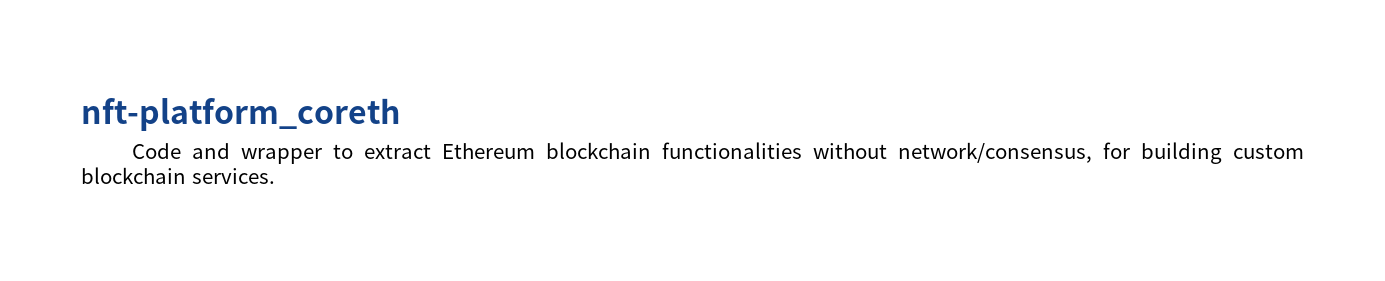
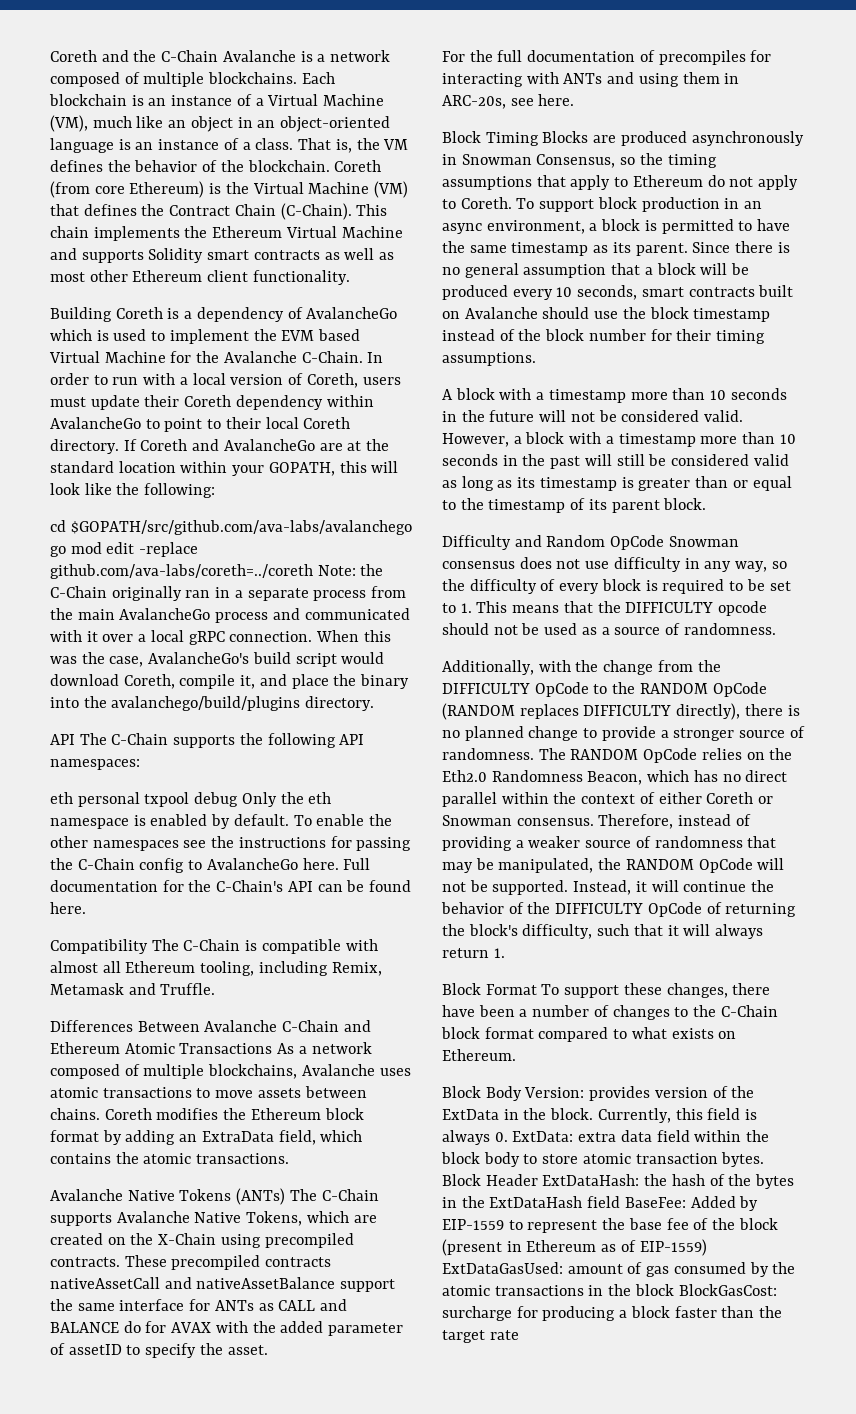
- nft-platform_coreth
- Code and wrapper to extract Ethereum blockchain functionalities without network/consensus, for building custom blockchain services.
+ Coreth and the C-Chain Avalanche is a network composed of multiple blockchains. Each blockchain is an instance of a Virtual Machine (VM), much like an object in an object-oriented language is an instance of a class. That is, the VM defines the behavior of the blockchain. Coreth (from core Ethereum) is the Virtual Machine (VM) that defines the Contract Chain (C-Chain). This chain implements the Ethereum Virtual Machine and supports Solidity smart contracts as well as most other Ethereum client functionality.
+ Building Coreth is a dependency of AvalancheGo which is used to implement the EVM based Virtual Machine for the Avalanche C-Chain. In order to run with a local version of Coreth, users must update their Coreth dependency within AvalancheGo to point to their local Coreth directory. If Coreth and AvalancheGo are at the standard location within your GOPATH, this will look like the following:
+ cd $GOPATH/src/github.com/ava-labs/avalanchego go mod edit -replace github.com/ava-labs/coreth=../coreth Note: the C-Chain originally ran in a separate process from the main AvalancheGo process and communicated with it over a local gRPC connection. When this was the case, AvalancheGo's build script would download Coreth, compile it, and place the binary into the avalanchego/build/plugins directory.
+ API The C-Chain supports the following API namespaces:
+ eth personal txpool debug Only the eth namespace is enabled by default. To enable the other namespaces see the instructions for passing the C-Chain config to AvalancheGo here. Full documentation for the C-Chain's API can be found here.
+ Compatibility The C-Chain is compatible with almost all Ethereum tooling, including Remix, Metamask and Truffle.
+ Differences Between Avalanche C-Chain and Ethereum Atomic Transactions As a network composed of multiple blockchains, Avalanche uses atomic transactions to move assets between chains. Coreth modifies the Ethereum block format by adding an ExtraData field, which contains the atomic transactions.
+ Avalanche Native Tokens (ANTs) The C-Chain supports Avalanche Native Tokens, which are created on the X-Chain using precompiled contracts. These precompiled contracts nativeAssetCall and nativeAssetBalance support the same interface for ANTs as CALL and BALANCE do for AVAX with the added parameter of assetID to specify the asset.
+ For the full documentation of precompiles for interacting with ANTs and using them in ARC-20s, see here.
+ Block Timing Blocks are produced asynchronously in Snowman Consensus, so the timing assumptions that apply to Ethereum do not apply to Coreth. To support block production in an async environment, a block is permitted to have the same timestamp as its parent. Since there is no general assumption that a block will be produced every 10 seconds, smart contracts built on Avalanche should use the block timestamp instead of the block number for their timing assumptions.
+ A block with a timestamp more than 10 seconds in the future will not be considered valid. However, a block with a timestamp more than 10 seconds in the past will still be considered valid as long as its timestamp is greater than or equal to the timestamp of its parent block.
+ Difficulty and Random OpCode Snowman consensus does not use difficulty in any way, so the difficulty of every block is required to be set to 1. This means that the DIFFICULTY opcode should not be used as a source of randomness.
+ Additionally, with the change from the DIFFICULTY OpCode to the RANDOM OpCode (RANDOM replaces DIFFICULTY directly), there is no planned change to provide a stronger source of randomness. The RANDOM OpCode relies on the Eth2.0 Randomness Beacon, which has no direct parallel within the context of either Coreth or Snowman consensus. Therefore, instead of providing a weaker source of randomness that may be manipulated, the RANDOM OpCode will not be supported. Instead, it will continue the behavior of the DIFFICULTY OpCode of returning the block's difficulty, such that it will always return 1.
+ Block Format To support these changes, there have been a number of changes to the C-Chain block format compared to what exists on Ethereum.
+ Block Body Version: provides version of the ExtData in the block. Currently, this field is always 0. ExtData: extra data field within the block body to store atomic transaction bytes. Block Header ExtDataHash: the hash of the bytes in the ExtDataHash field BaseFee: Added by EIP-1559 to represent the base fee of the block (present in Ethereum as of EIP-1559) ExtDataGasUsed: amount of gas consumed by the atomic transactions in the block BlockGasCost: surcharge for producing a block faster than the target rate

